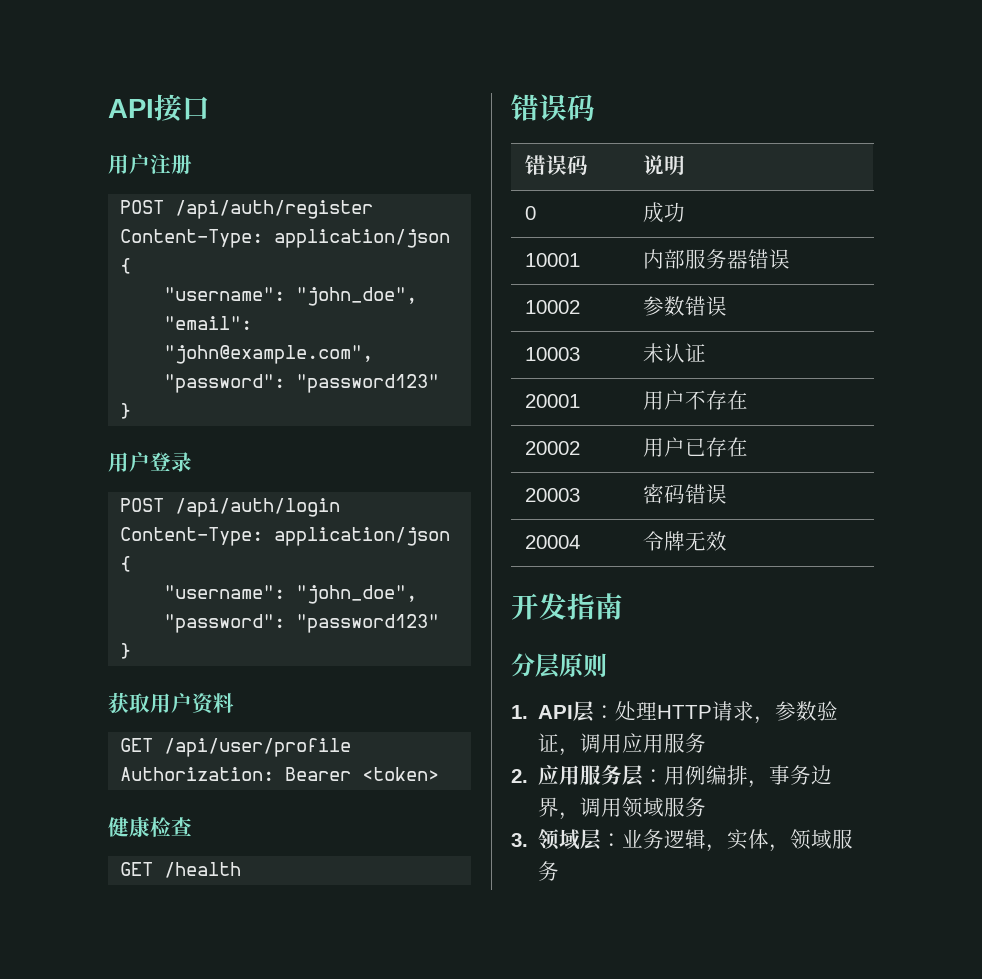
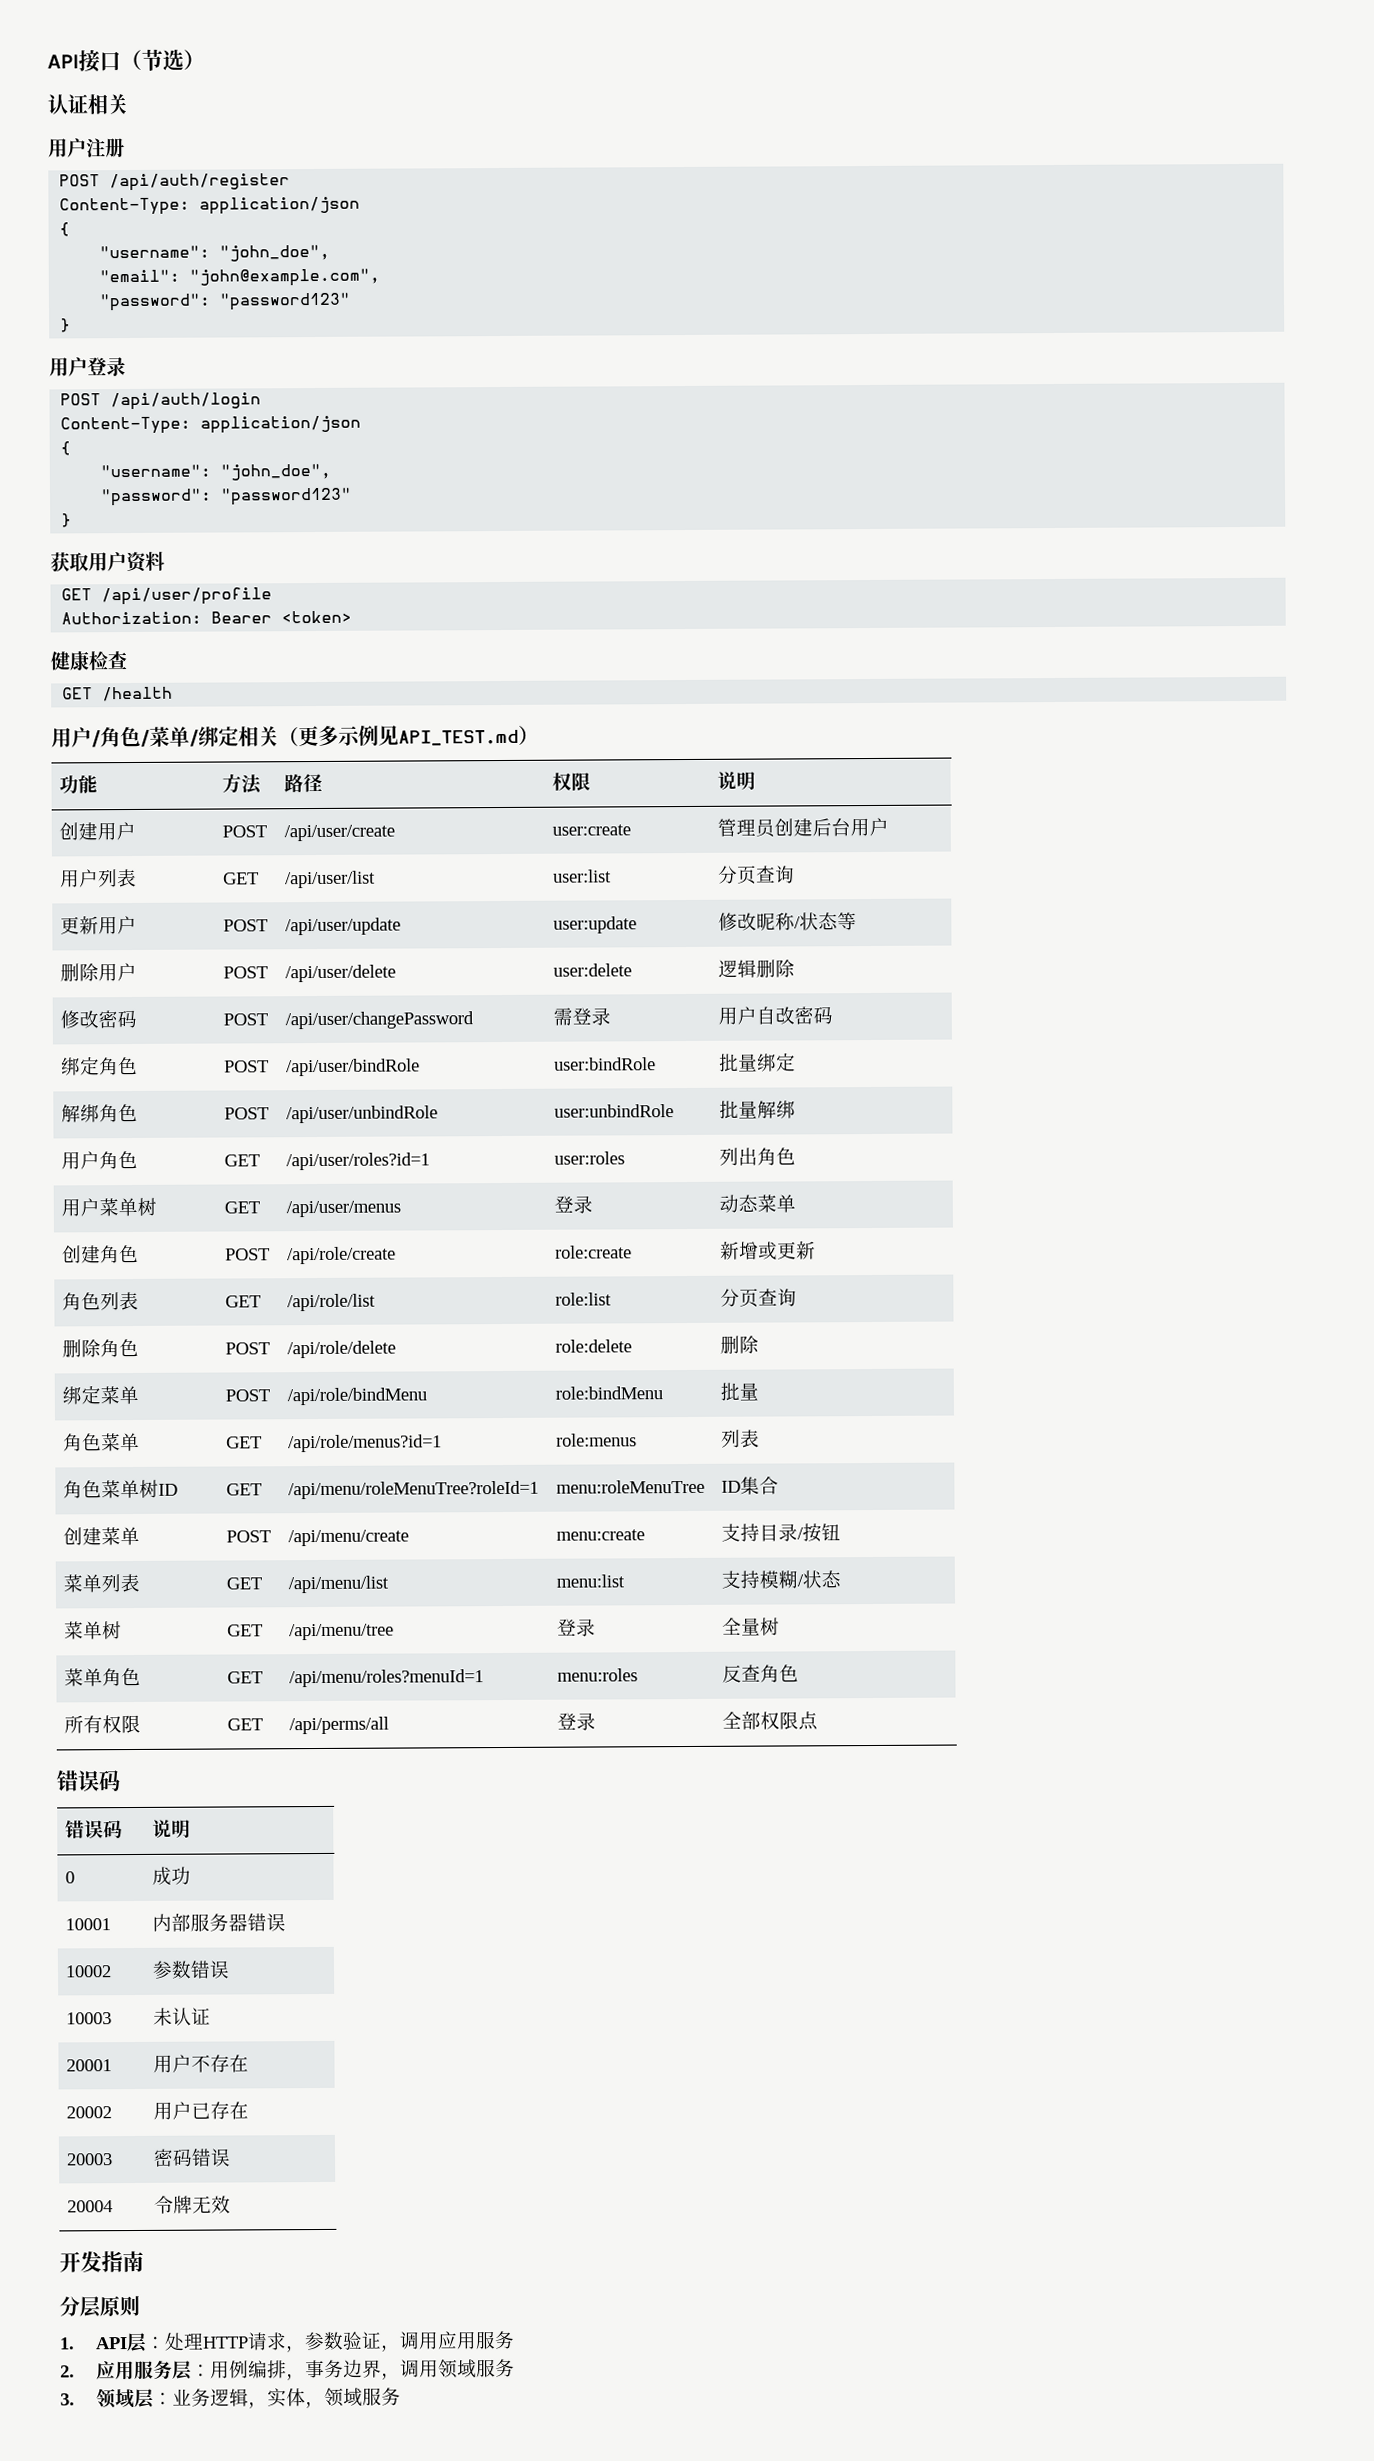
- API接口
+ API接口（节选）
+ 认证相关
+ 用户/角色/菜单/绑定相关（更多示例见API_TEST.md）
+ 功能 | 方法 | 路径 | 权限 | 说明
+ 创建用户 | POST | /api/user/create | user:create | 管理员创建后台用户
+ 用户列表 | GET | /api/user/list | user:list | 分页查询
+ 更新用户 | POST | /api/user/update | user:update | 修改昵称/状态等
+ 删除用户 | POST | /api/user/delete | user:delete | 逻辑删除
+ 修改密码 | POST | /api/user/changePassword | 需登录 | 用户自改密码
+ 绑定角色 | POST | /api/user/bindRole | user:bindRole | 批量绑定
+ 解绑角色 | POST | /api/user/unbindRole | user:unbindRole | 批量解绑
+ 用户角色 | GET | /api/user/roles?id=1 | user:roles | 列出角色
+ 用户菜单树 | GET | /api/user/menus | 登录 | 动态菜单
+ 创建角色 | POST | /api/role/create | role:create | 新增或更新
+ 角色列表 | GET | /api/role/list | role:list | 分页查询
+ 删除角色 | POST | /api/role/delete | role:delete | 删除
+ 绑定菜单 | POST | /api/role/bindMenu | role:bindMenu | 批量
+ 角色菜单 | GET | /api/role/menus?id=1 | role:menus | 列表
+ 角色菜单树ID | GET | /api/menu/roleMenuTree?roleId=1 | menu:roleMenuTree | ID集合
+ 创建菜单 | POST | /api/menu/create | menu:create | 支持目录/按钮
+ 菜单列表 | GET | /api/menu/list | menu:list | 支持模糊/状态
+ 菜单树 | GET | /api/menu/tree | 登录 | 全量树
+ 菜单角色 | GET | /api/menu/roles?menuId=1 | menu:roles | 反查角色
+ 所有权限 | GET | /api/perms/all | 登录 | 全部权限点

